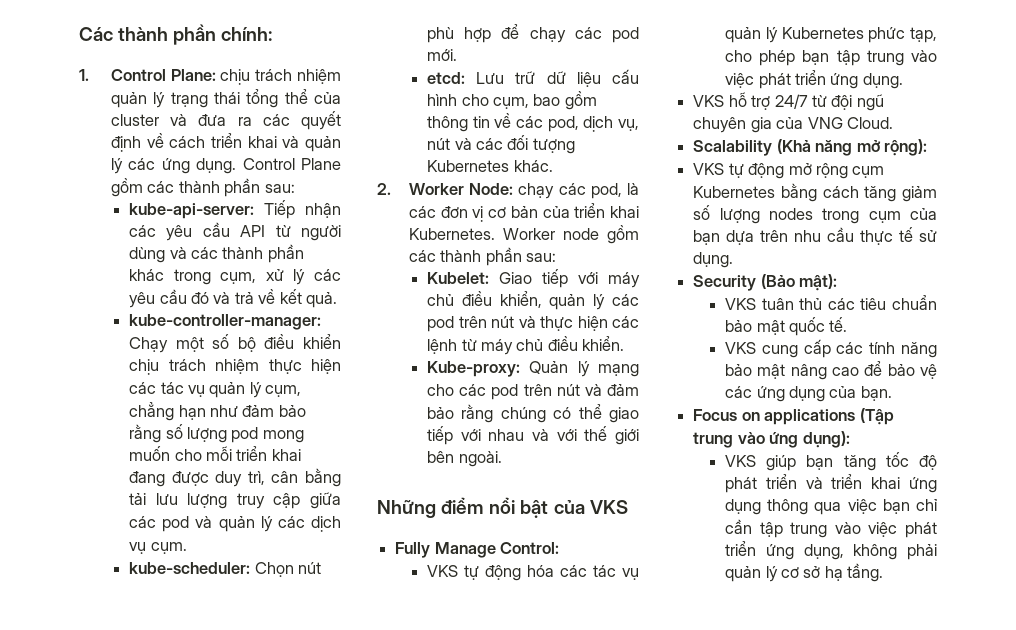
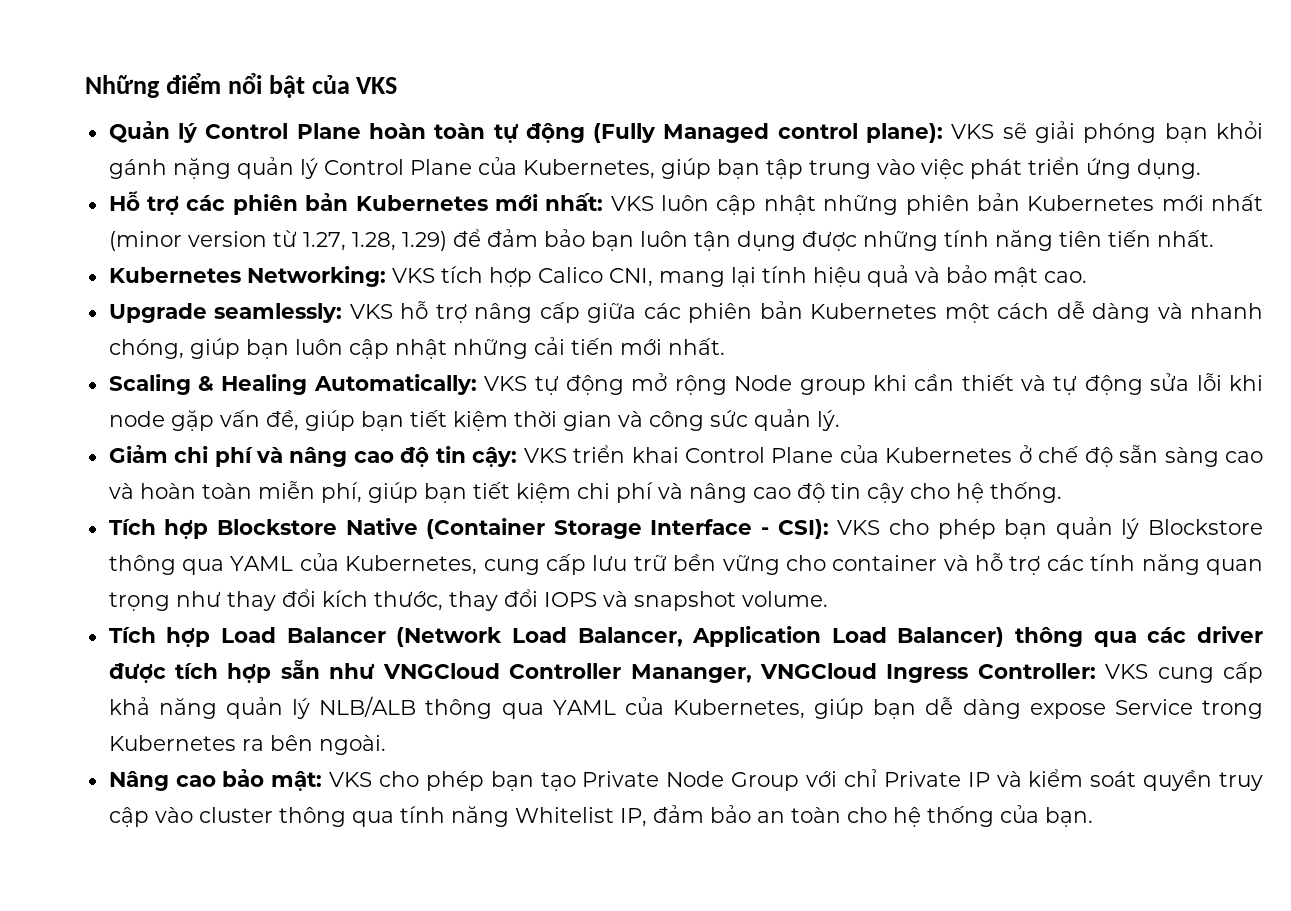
- Các thành phần chính:
- 1. Control Plane: chịu trách nhiệm quản lý trạng thái tổng thể của cluster và đưa ra các quyết định về cách triển khai và quản lý các ứng dụng. Control Plane gồm các thành phần sau:
- kube-api-server: Tiếp nhận các yêu cầu API từ người dùng và các thành phần khác trong cụm, xử lý các yêu cầu đó và trả về kết quả.
- kube-controller-manager: Chạy một số bộ điều khiển chịu trách nhiệm thực hiện các tác vụ quản lý cụm, chẳng hạn như đảm bảo rằng số lượng pod mong muốn cho mỗi triển khai đang được duy trì, cân bằng tải lưu lượng truy cập giữa các pod và quản lý các dịch vụ cụm.
- kube-scheduler: Chọn nút phù hợp để chạy các pod mới.
- etcd: Lưu trữ dữ liệu cấu hình cho cụm, bao gồm thông tin về các pod, dịch vụ, nút và các đối tượng Kubernetes khác.
- 2. Worker Node: chạy các pod, là các đơn vị cơ bản của triển khai Kubernetes. Worker node gồm các thành phần sau:
- Kubelet: Giao tiếp với máy chủ điều khiển, quản lý các pod trên nút và thực hiện các lệnh từ máy chủ điều khiển.
- Kube-proxy: Quản lý mạng cho các pod trên nút và đảm bảo rằng chúng có thể giao tiếp với nhau và với thế giới bên ngoài.
- Fully Manage Control:
- VKS tự động hóa các tác vụ quản lý Kubernetes phức tạp, cho phép bạn tập trung vào việc phát triển ứng dụng.
+ Quản lý Control Plane hoàn toàn tự động (Fully Managed control plane): VKS sẽ giải phóng bạn khỏi gánh nặng quản lý Control Plane của Kubernetes, giúp bạn tập trung vào việc phát triển ứng dụng.
- VKS hỗ trợ 24/7 từ đội ngũ chuyên gia của VNG Cloud.
- Scalability (Khả năng mở rộng):
- VKS tự động mở rộng cụm Kubernetes bằng cách tăng giảm số lượng nodes trong cụm của bạn dựa trên nhu cầu thực tế sử dụng.
- Security (Bảo mật):
- VKS tuân thủ các tiêu chuẩn bảo mật quốc tế.
- VKS cung cấp các tính năng bảo mật nâng cao để bảo vệ các ứng dụng của bạn.
- Focus on applications (Tập trung vào ứng dụng):
- VKS giúp bạn tăng tốc độ phát triển và triển khai ứng dụng thông qua việc bạn chỉ cần tập trung vào việc phát triển ứng dụng, không phải quản lý cơ sở hạ tầng.
+ Hỗ trợ các phiên bản Kubernetes mới nhất: VKS luôn cập nhật những phiên bản Kubernetes mới nhất (minor version từ 1.27, 1.28, 1.29) để đảm bảo bạn luôn tận dụng được những tính năng tiên tiến nhất.
+ Kubernetes Networking: VKS tích hợp Calico CNI, mang lại tính hiệu quả và bảo mật cao.
+ Upgrade seamlessly: VKS hỗ trợ nâng cấp giữa các phiên bản Kubernetes một cách dễ dàng và nhanh chóng, giúp bạn luôn cập nhật những cải tiến mới nhất.
+ Scaling & Healing Automatically: VKS tự động mở rộng Node group khi cần thiết và tự động sửa lỗi khi node gặp vấn đề, giúp bạn tiết kiệm thời gian và công sức quản lý.
+ Giảm chi phí và nâng cao độ tin cậy: VKS triển khai Control Plane của Kubernetes ở chế độ sẵn sàng cao và hoàn toàn miễn phí, giúp bạn tiết kiệm chi phí và nâng cao độ tin cậy cho hệ thống.
+ Tích hợp Blockstore Native (Container Storage Interface - CSI): VKS cho phép bạn quản lý Blockstore thông qua YAML của Kubernetes, cung cấp lưu trữ bền vững cho container và hỗ trợ các tính năng quan trọng như thay đổi kích thước, thay đổi IOPS và snapshot volume.
+ Tích hợp Load Balancer (Network Load Balancer, Application Load Balancer) thông qua các driver được tích hợp sẵn như VNGCloud Controller Mananger, VNGCloud Ingress Controller: VKS cung cấp khả năng quản lý NLB/ALB thông qua YAML của Kubernetes, giúp bạn dễ dàng expose Service trong Kubernetes ra bên ngoài.
+ Nâng cao bảo mật: VKS cho phép bạn tạo Private Node Group với chỉ Private IP và kiểm soát quyền truy cập vào cluster thông qua tính năng Whitelist IP, đảm bảo an toàn cho hệ thống của bạn.

